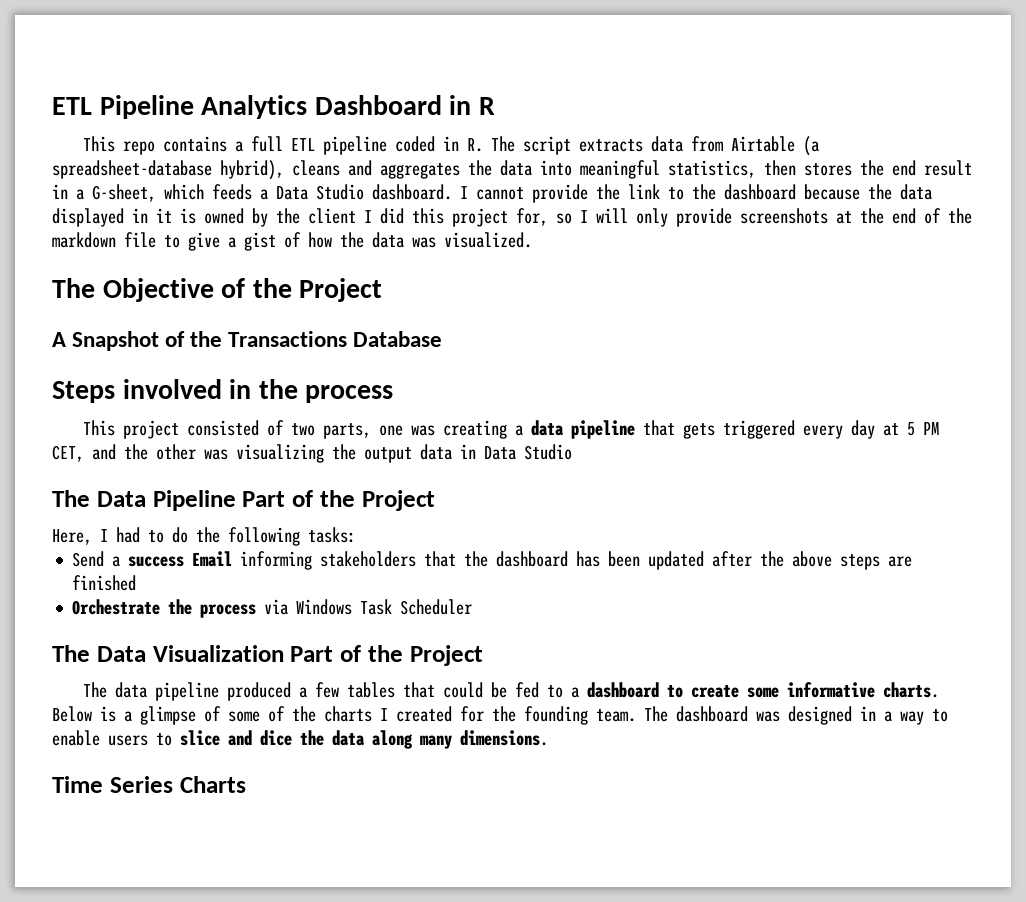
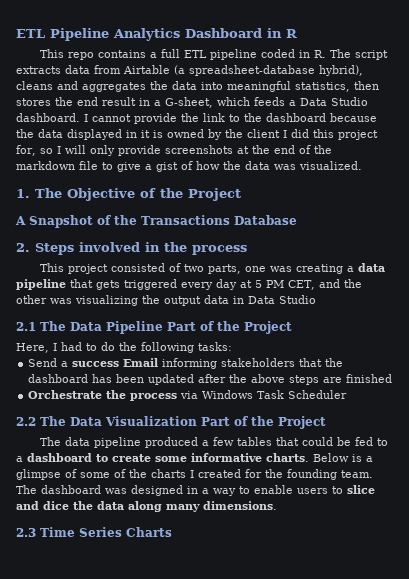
- The Objective of the Project
+ 1. The Objective of the Project
- Steps involved in the process
+ 2. Steps involved in the process
- The Data Pipeline Part of the Project
+ 2.1 The Data Pipeline Part of the Project
- The Data Visualization Part of the Project
+ 2.2 The Data Visualization Part of the Project
- Time Series Charts
+ 2.3 Time Series Charts

